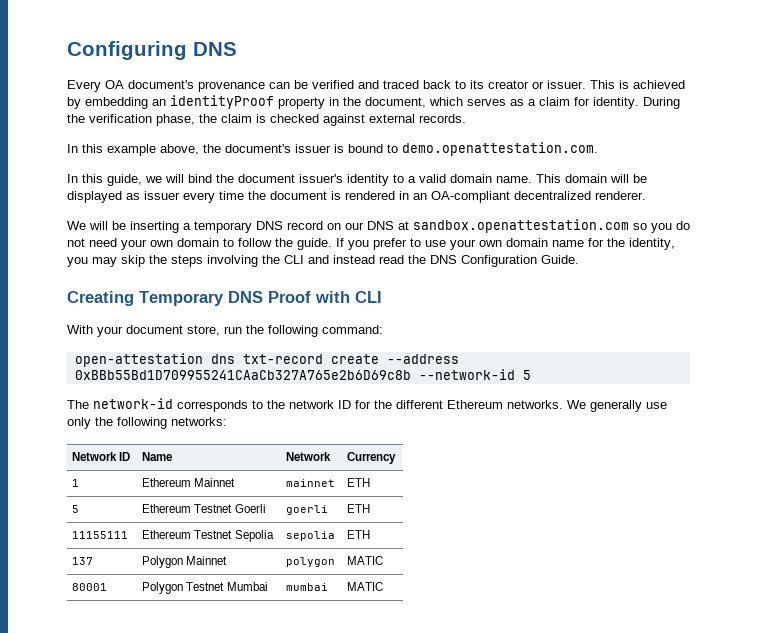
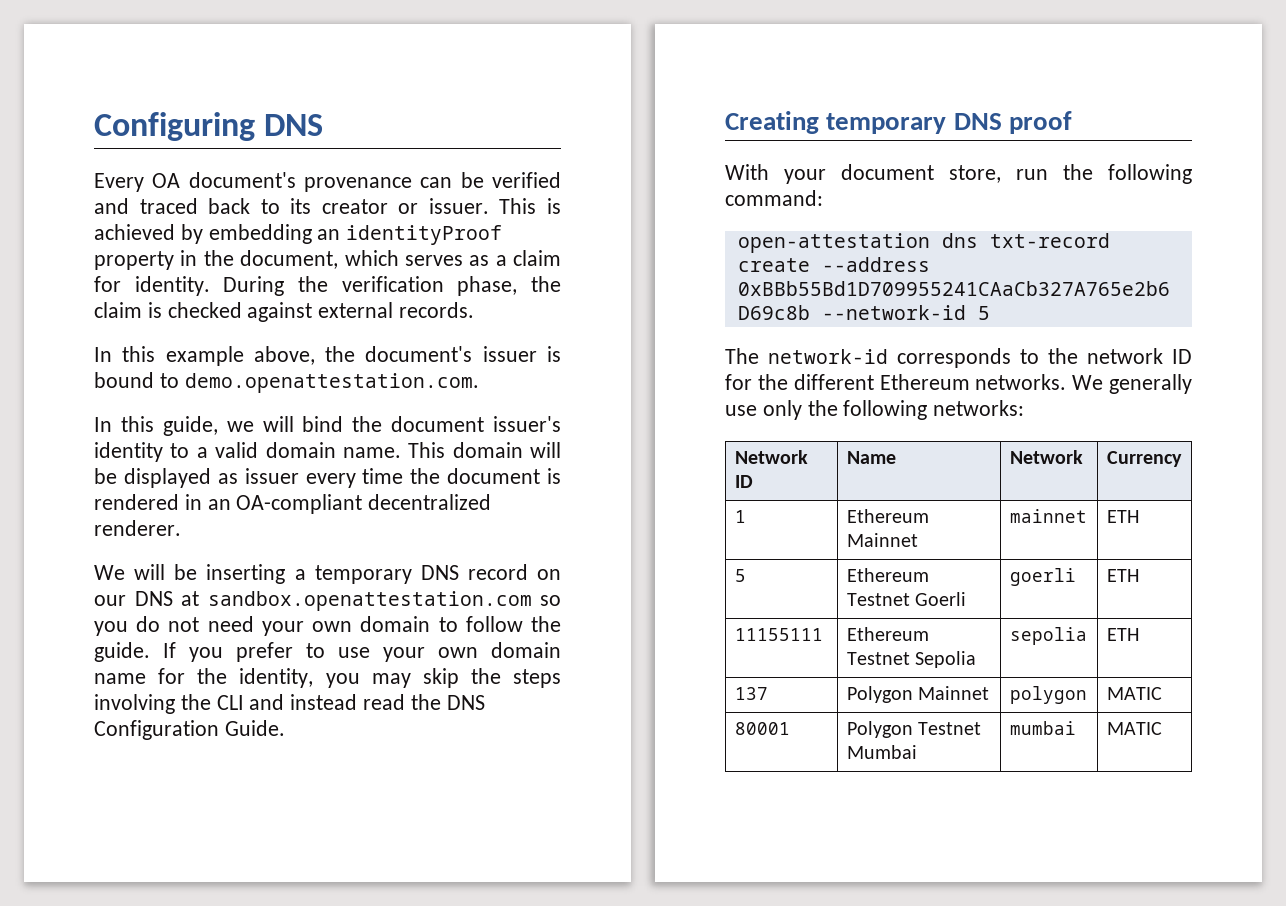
- Creating Temporary DNS Proof with CLI
+ Creating temporary DNS proof

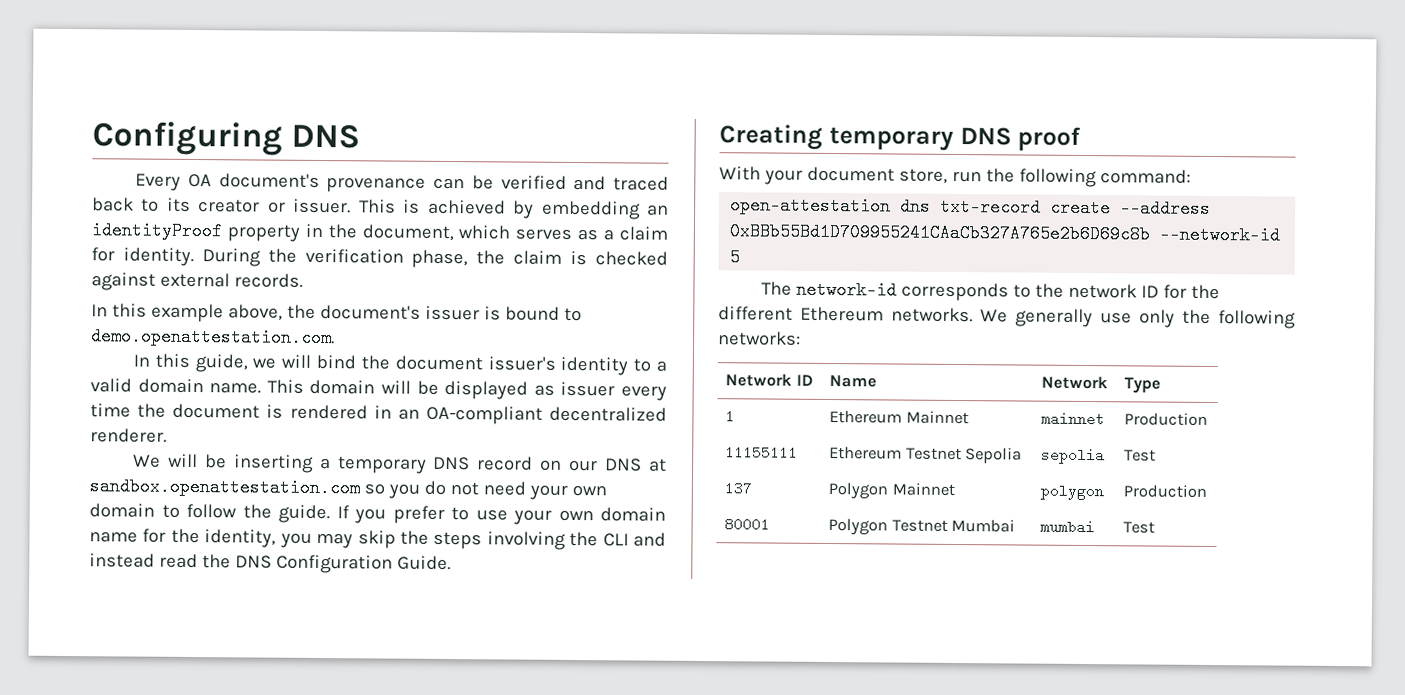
- Network ID | Name | Network | Currency
+ Network ID | Name | Network | Type
- 1 | Ethereum Mainnet | mainnet | ETH
- 5 | Ethereum Testnet Goerli | goerli | ETH
+ 1 | Ethereum Mainnet | mainnet | Production
- 11155111 | Ethereum Testnet Sepolia | sepolia | ETH
+ 11155111 | Ethereum Testnet Sepolia | sepolia | Test
- 137 | Polygon Mainnet | polygon | MATIC
+ 137 | Polygon Mainnet | polygon | Production
- 80001 | Polygon Testnet Mumbai | mumbai | MATIC
+ 80001 | Polygon Testnet Mumbai | mumbai | Test

